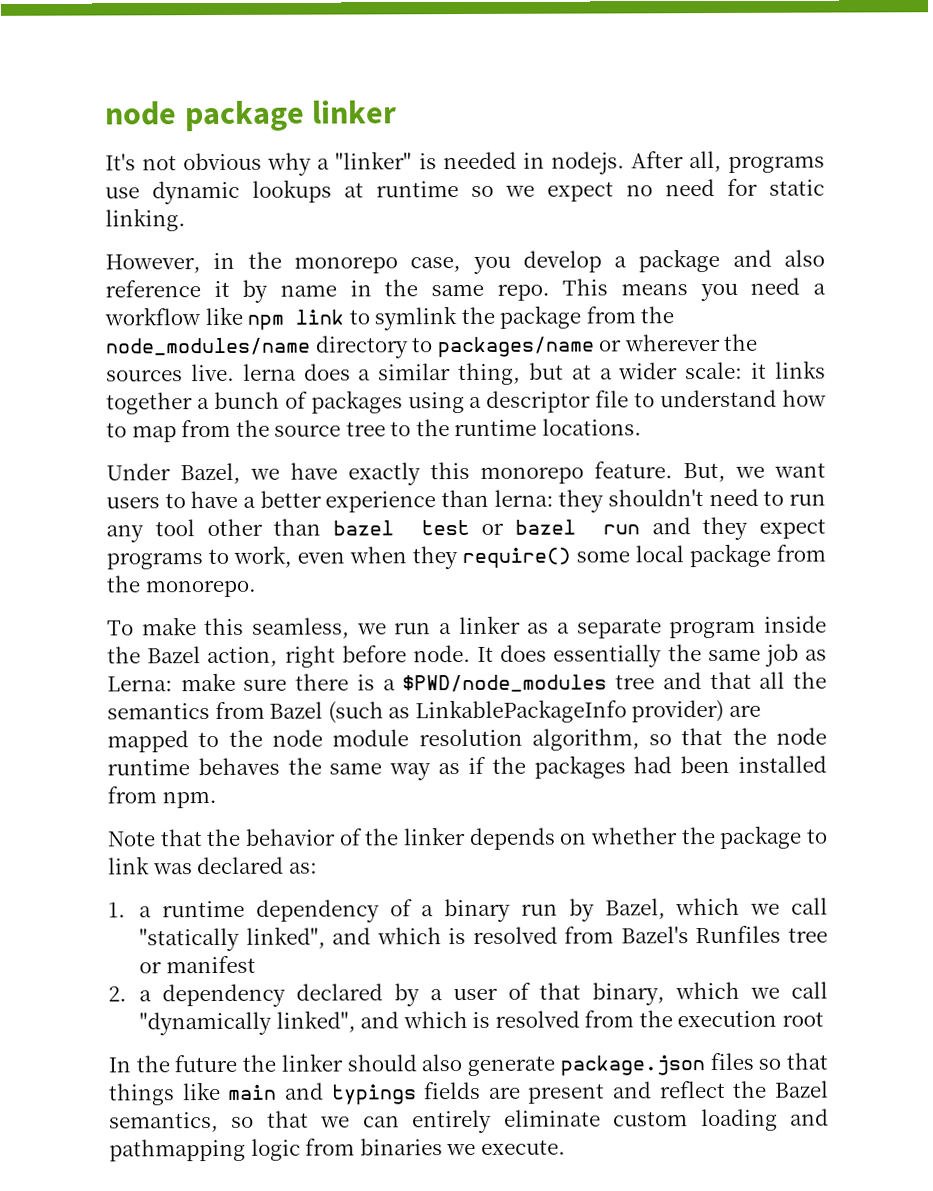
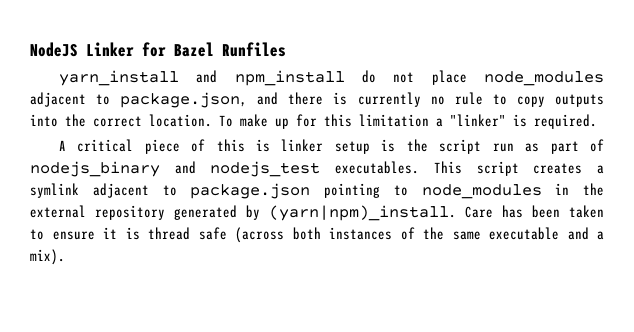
- node package linker
- It's not obvious why a "linker" is needed in nodejs. After all, programs use dynamic lookups at runtime so we expect no need for static linking.
- However, in the monorepo case, you develop a package and also reference it by name in the same repo. This means you need a workflow like npm link to symlink the package from the node_modules/name directory to packages/name or wherever the sources live. lerna does a similar thing, but at a wider scale: it links together a bunch of packages using a descriptor file to understand how to map from the source tree to the runtime locations.
- Under Bazel, we have exactly this monorepo feature. But, we want users to have a better experience than lerna: they shouldn't need to run any tool other than bazel test or bazel run and they expect programs to work, even when they require() some local package from the monorepo.
- To make this seamless, we run a linker as a separate program inside the Bazel action, right before node. It does essentially the same job as Lerna: make sure there is a $PWD/node_modules tree and that all the semantics from Bazel (such as LinkablePackageInfo provider) are mapped to the node module resolution algorithm, so that the node runtime behaves the same way as if the packages had been installed from npm.
- Note that the behavior of the linker depends on whether the package to link was declared as:
- 1. a runtime dependency of a binary run by Bazel, which we call "statically linked", and which is resolved from Bazel's Runfiles tree or manifest
- 2. a dependency declared by a user of that binary, which we call "dynamically linked", and which is resolved from the execution root
- In the future the linker should also generate package.json files so that things like main and typings fields are present and reflect the Bazel semantics, so that we can entirely eliminate custom loading and pathmapping logic from binaries we execute.
+ NodeJS Linker for Bazel Runfiles
+ yarn_install and npm_install do not place node_modules adjacent to package.json, and there is currently no rule to copy outputs into the correct location. To make up for this limitation a "linker" is required.
+ A critical piece of this is linker setup is the script run as part of nodejs_binary and nodejs_test executables. This script creates a symlink adjacent to package.json pointing to node_modules in the external repository generated by (yarn|npm)_install. Care has been taken to ensure it is thread safe (across both instances of the same executable and a mix).

